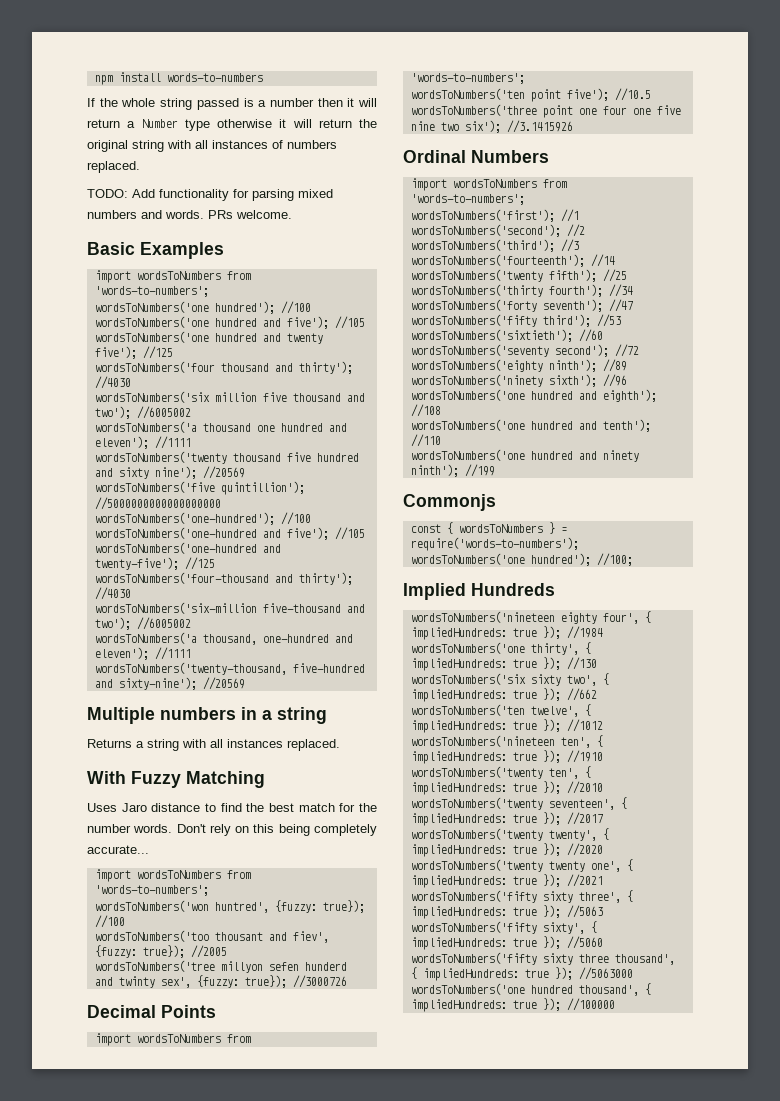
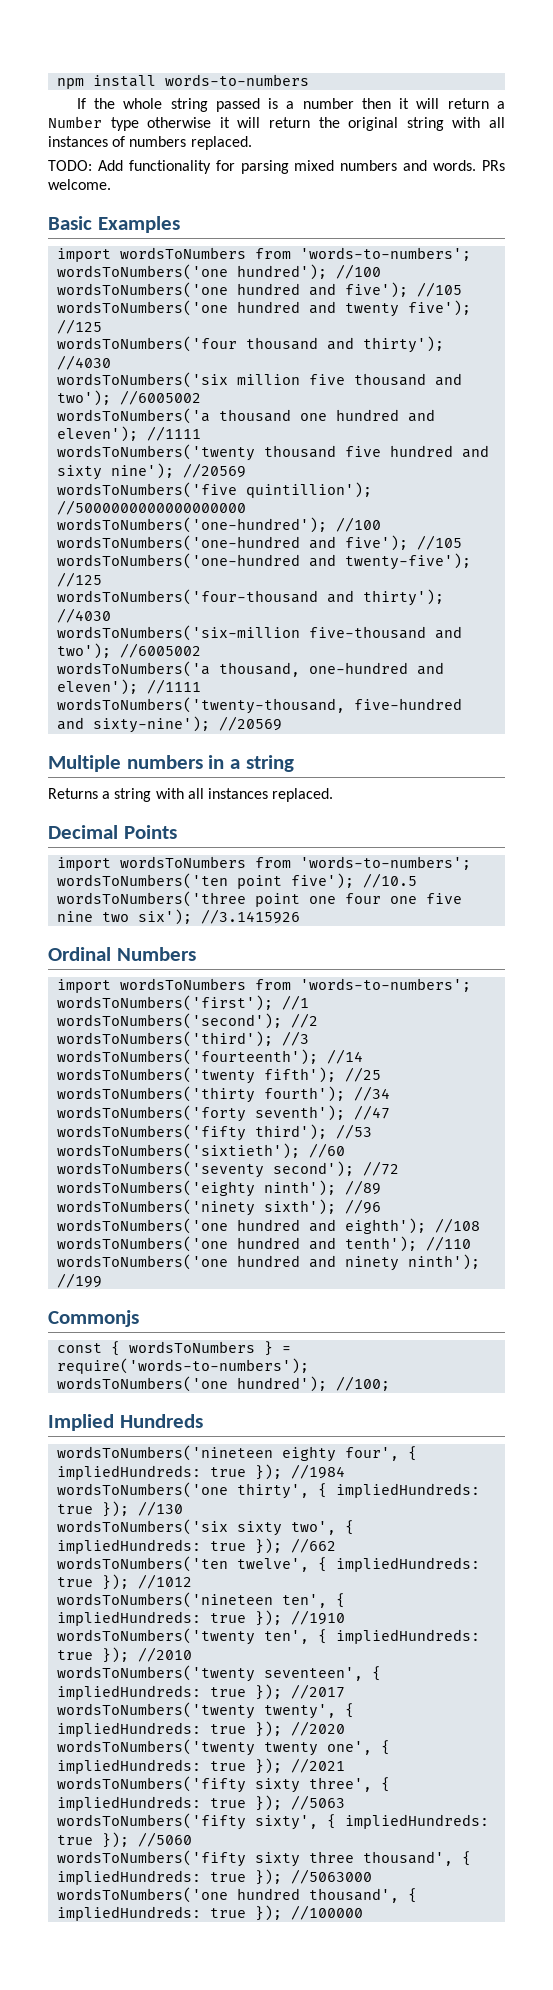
- With Fuzzy Matching
- Uses Jaro distance to find the best match for the number words. Don't rely on this being completely accurate...
- import wordsToNumbers from 'words-to-numbers';
- wordsToNumbers('won huntred', {fuzzy: true}); //100
- wordsToNumbers('too thousant and fiev', {fuzzy: true}); //2005
- wordsToNumbers('tree millyon sefen hunderd and twinty sex', {fuzzy: true}); //3000726

